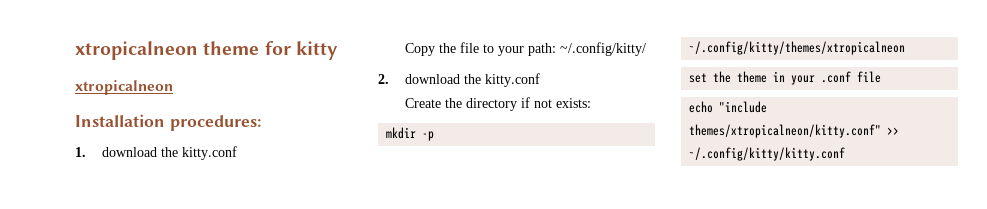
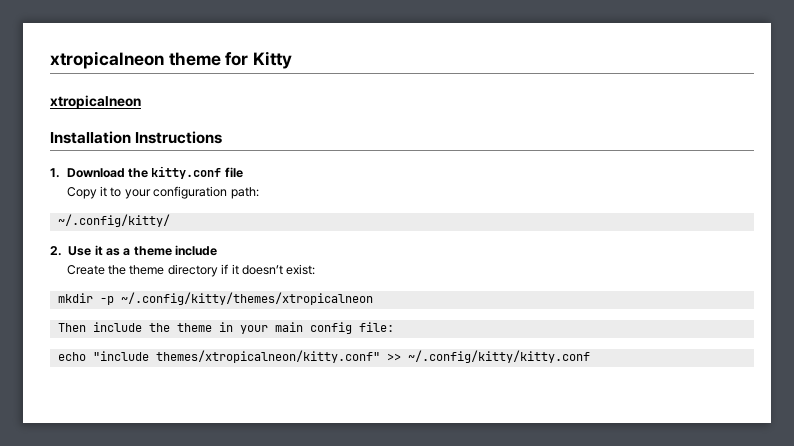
- xtropicalneon theme for kitty
+ xtropicalneon theme for Kitty
- Installation procedures:
+ Installation Instructions
- 1. download the kitty.conf
+ 1. Download the kitty.conf file
- Copy the file to your path: ~/.config/kitty/
+ Copy it to your configuration path:
+ ~/.config/kitty/
- 2. download the kitty.conf
+ 2. Use it as a theme include
- Create the directory if not exists:
+ Create the theme directory if it doesn’t exist:
- set the theme in your .conf file
+ Then include the theme in your main config file:

